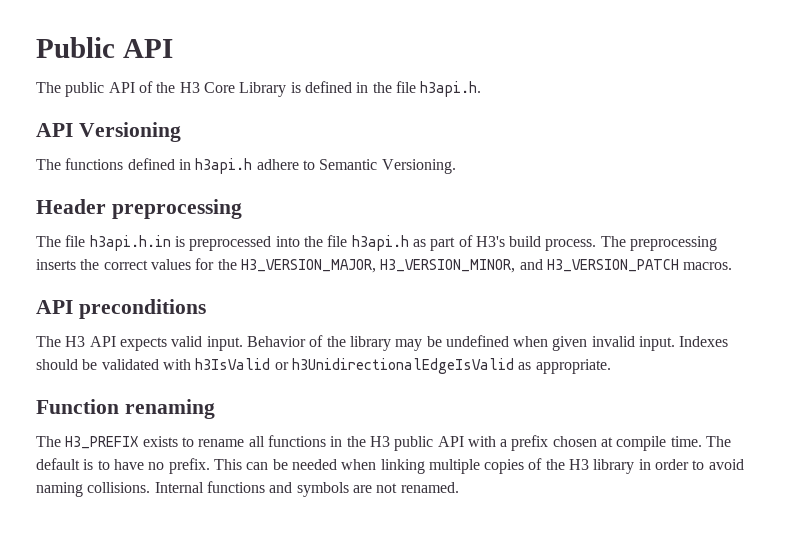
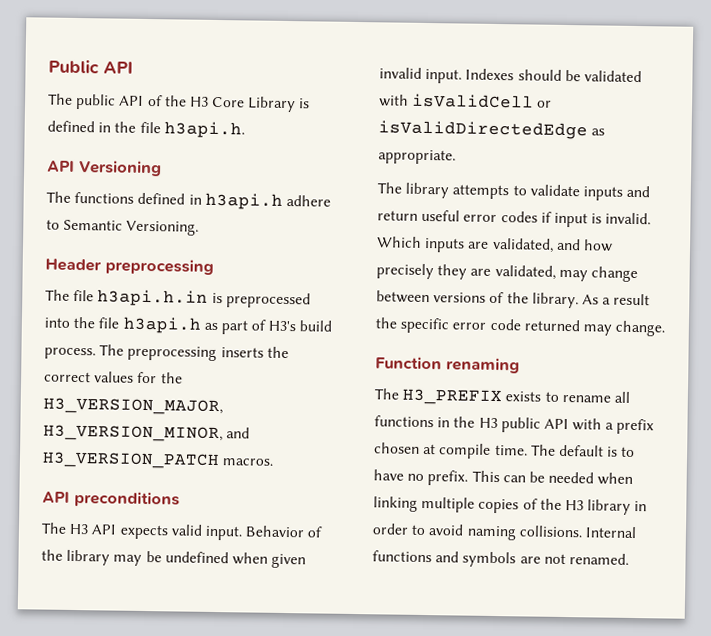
- Indexes should be validated with h3IsValid or h3UnidirectionalEdgeIsValid as appropriate.
+ Indexes should be validated with isValidCell or isValidDirectedEdge as appropriate.
+ The library attempts to validate inputs and return useful error codes if input is invalid. Which inputs are validated, and how precisely they are validated, may change between versions of the library. As a result the specific error code returned may change.

